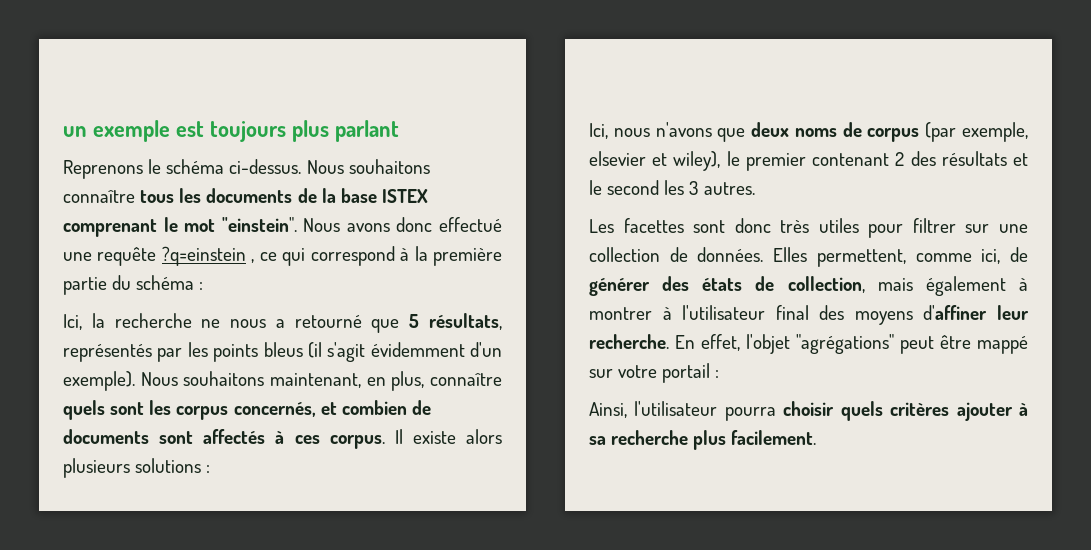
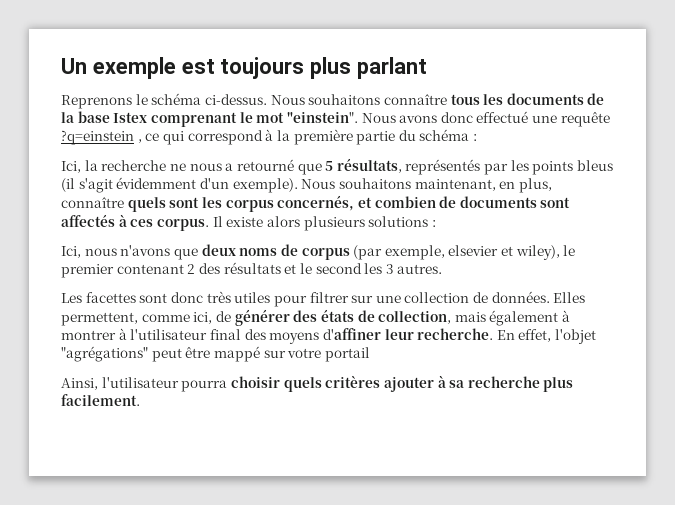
- un exemple est toujours plus parlant
+ Un exemple est toujours plus parlant
- Nous souhaitons connaître tous les documents de la base ISTEX comprenant le mot "einstein".
+ Nous souhaitons connaître tous les documents de la base Istex comprenant le mot "einstein".
- En effet, l'objet "agrégations" peut être mappé sur votre portail :
+ En effet, l'objet "agrégations" peut être mappé sur votre portail

